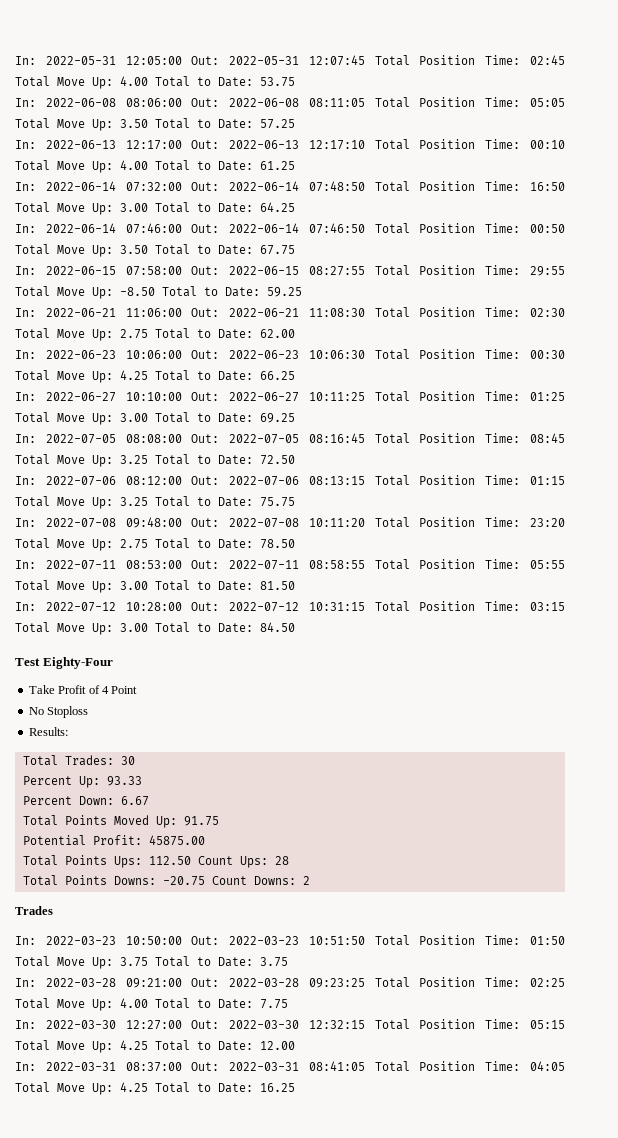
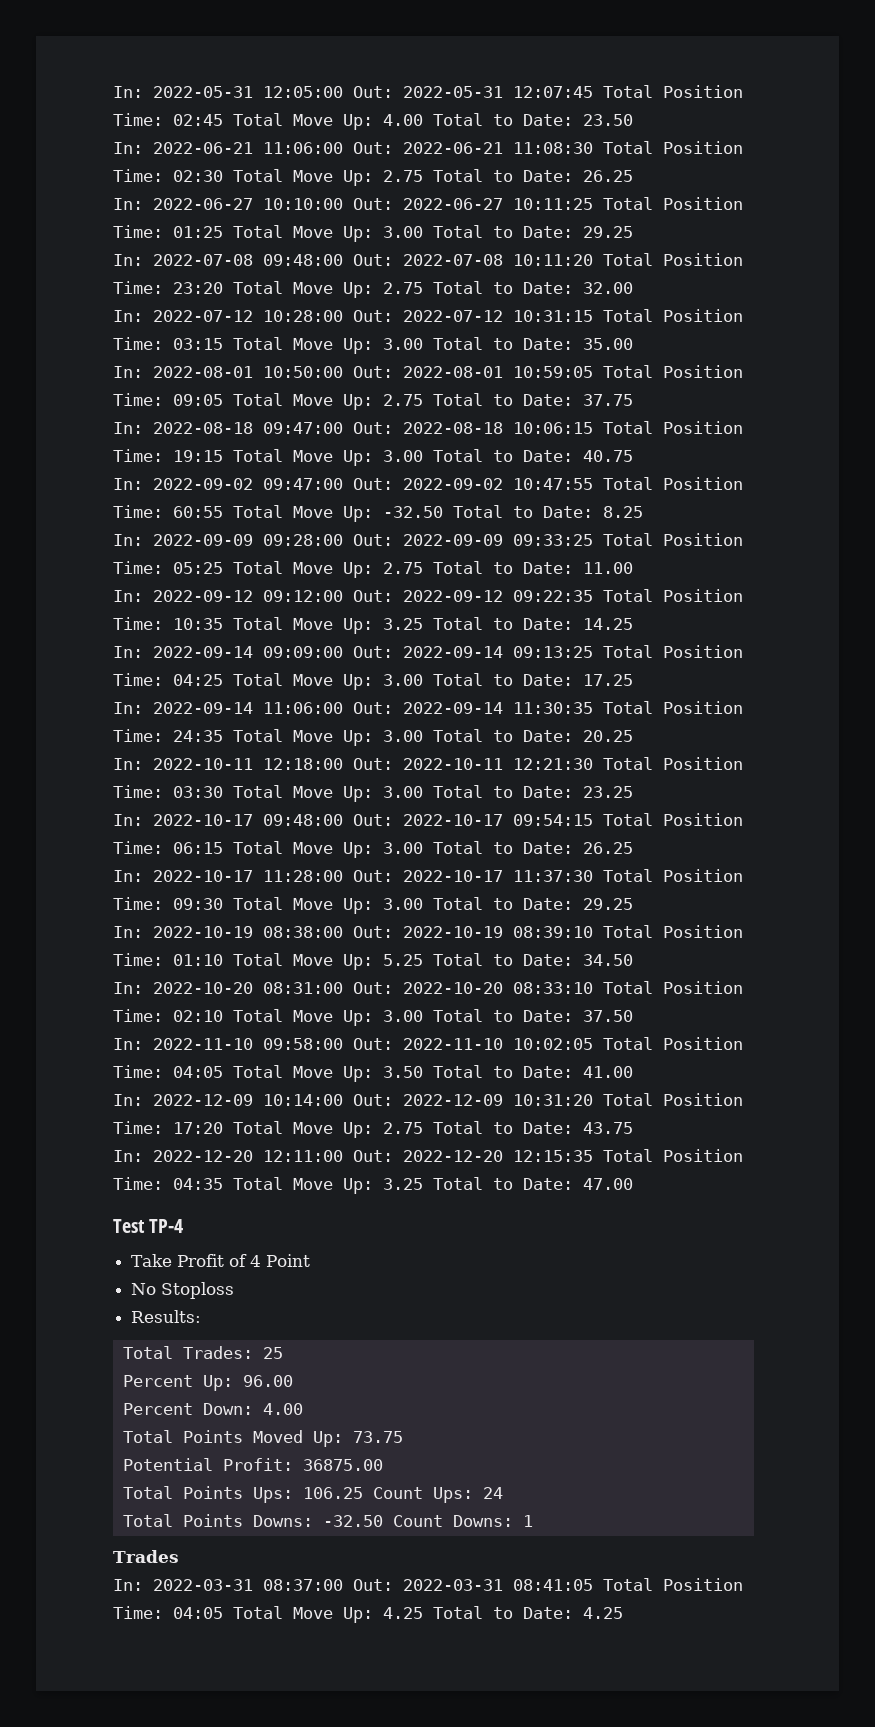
- In: 2022-05-31 12:05:00 Out: 2022-05-31 12:07:45 Total Position Time: 02:45 Total Move Up: 4.00 Total to Date: 53.75
- In: 2022-06-08 08:06:00 Out: 2022-06-08 08:11:05 Total Position Time: 05:05 Total Move Up: 3.50 Total to Date: 57.25
- In: 2022-06-13 12:17:00 Out: 2022-06-13 12:17:10 Total Position Time: 00:10 Total Move Up: 4.00 Total to Date: 61.25
- In: 2022-06-14 07:32:00 Out: 2022-06-14 07:48:50 Total Position Time: 16:50 Total Move Up: 3.00 Total to Date: 64.25
- In: 2022-06-14 07:46:00 Out: 2022-06-14 07:46:50 Total Position Time: 00:50 Total Move Up: 3.50 Total to Date: 67.75
- In: 2022-06-15 07:58:00 Out: 2022-06-15 08:27:55 Total Position Time: 29:55 Total Move Up: -8.50 Total to Date: 59.25
+ In: 2022-05-31 12:05:00 Out: 2022-05-31 12:07:45 Total Position Time: 02:45 Total Move Up: 4.00 Total to Date: 23.50
- In: 2022-06-21 11:06:00 Out: 2022-06-21 11:08:30 Total Position Time: 02:30 Total Move Up: 2.75 Total to Date: 62.00
- In: 2022-06-23 10:06:00 Out: 2022-06-23 10:06:30 Total Position Time: 00:30 Total Move Up: 4.25 Total to Date: 66.25
+ In: 2022-06-21 11:06:00 Out: 2022-06-21 11:08:30 Total Position Time: 02:30 Total Move Up: 2.75 Total to Date: 26.25
- In: 2022-06-27 10:10:00 Out: 2022-06-27 10:11:25 Total Position Time: 01:25 Total Move Up: 3.00 Total to Date: 69.25
- In: 2022-07-05 08:08:00 Out: 2022-07-05 08:16:45 Total Position Time: 08:45 Total Move Up: 3.25 Total to Date: 72.50
- In: 2022-07-06 08:12:00 Out: 2022-07-06 08:13:15 Total Position Time: 01:15 Total Move Up: 3.25 Total to Date: 75.75
+ In: 2022-06-27 10:10:00 Out: 2022-06-27 10:11:25 Total Position Time: 01:25 Total Move Up: 3.00 Total to Date: 29.25
- In: 2022-07-08 09:48:00 Out: 2022-07-08 10:11:20 Total Position Time: 23:20 Total Move Up: 2.75 Total to Date: 78.50
- In: 2022-07-11 08:53:00 Out: 2022-07-11 08:58:55 Total Position Time: 05:55 Total Move Up: 3.00 Total to Date: 81.50
+ In: 2022-07-08 09:48:00 Out: 2022-07-08 10:11:20 Total Position Time: 23:20 Total Move Up: 2.75 Total to Date: 32.00
- In: 2022-07-12 10:28:00 Out: 2022-07-12 10:31:15 Total Position Time: 03:15 Total Move Up: 3.00 Total to Date: 84.50
+ In: 2022-07-12 10:28:00 Out: 2022-07-12 10:31:15 Total Position Time: 03:15 Total Move Up: 3.00 Total to Date: 35.00
+ In: 2022-08-01 10:50:00 Out: 2022-08-01 10:59:05 Total Position Time: 09:05 Total Move Up: 2.75 Total to Date: 37.75
+ In: 2022-08-18 09:47:00 Out: 2022-08-18 10:06:15 Total Position Time: 19:15 Total Move Up: 3.00 Total to Date: 40.75
+ In: 2022-09-02 09:47:00 Out: 2022-09-02 10:47:55 Total Position Time: 60:55 Total Move Up: -32.50 Total to Date: 8.25
+ In: 2022-09-09 09:28:00 Out: 2022-09-09 09:33:25 Total Position Time: 05:25 Total Move Up: 2.75 Total to Date: 11.00
+ In: 2022-09-12 09:12:00 Out: 2022-09-12 09:22:35 Total Position Time: 10:35 Total Move Up: 3.25 Total to Date: 14.25
+ In: 2022-09-14 09:09:00 Out: 2022-09-14 09:13:25 Total Position Time: 04:25 Total Move Up: 3.00 Total to Date: 17.25
+ In: 2022-09-14 11:06:00 Out: 2022-09-14 11:30:35 Total Position Time: 24:35 Total Move Up: 3.00 Total to Date: 20.25
+ In: 2022-10-11 12:18:00 Out: 2022-10-11 12:21:30 Total Position Time: 03:30 Total Move Up: 3.00 Total to Date: 23.25
+ In: 2022-10-17 09:48:00 Out: 2022-10-17 09:54:15 Total Position Time: 06:15 Total Move Up: 3.00 Total to Date: 26.25
+ In: 2022-10-17 11:28:00 Out: 2022-10-17 11:37:30 Total Position Time: 09:30 Total Move Up: 3.00 Total to Date: 29.25
+ In: 2022-10-19 08:38:00 Out: 2022-10-19 08:39:10 Total Position Time: 01:10 Total Move Up: 5.25 Total to Date: 34.50
+ In: 2022-10-20 08:31:00 Out: 2022-10-20 08:33:10 Total Position Time: 02:10 Total Move Up: 3.00 Total to Date: 37.50
+ In: 2022-11-10 09:58:00 Out: 2022-11-10 10:02:05 Total Position Time: 04:05 Total Move Up: 3.50 Total to Date: 41.00
+ In: 2022-12-09 10:14:00 Out: 2022-12-09 10:31:20 Total Position Time: 17:20 Total Move Up: 2.75 Total to Date: 43.75
+ In: 2022-12-20 12:11:00 Out: 2022-12-20 12:15:35 Total Position Time: 04:35 Total Move Up: 3.25 Total to Date: 47.00
- Test Eighty-Four
+ Test TP-4
- Total Trades: 30
+ Total Trades: 25
- Percent Up: 93.33
+ Percent Up: 96.00
- Percent Down: 6.67
+ Percent Down: 4.00
- Total Points Moved Up: 91.75
+ Total Points Moved Up: 73.75
- Potential Profit: 45875.00
+ Potential Profit: 36875.00
- Total Points Ups: 112.50 Count Ups: 28
+ Total Points Ups: 106.25 Count Ups: 24
- Total Points Downs: -20.75 Count Downs: 2
+ Total Points Downs: -32.50 Count Downs: 1
- In: 2022-03-23 10:50:00 Out: 2022-03-23 10:51:50 Total Position Time: 01:50 Total Move Up: 3.75 Total to Date: 3.75
- In: 2022-03-28 09:21:00 Out: 2022-03-28 09:23:25 Total Position Time: 02:25 Total Move Up: 4.00 Total to Date: 7.75
- In: 2022-03-30 12:27:00 Out: 2022-03-30 12:32:15 Total Position Time: 05:15 Total Move Up: 4.25 Total to Date: 12.00
- In: 2022-03-31 08:37:00 Out: 2022-03-31 08:41:05 Total Position Time: 04:05 Total Move Up: 4.25 Total to Date: 16.25
+ In: 2022-03-31 08:37:00 Out: 2022-03-31 08:41:05 Total Position Time: 04:05 Total Move Up: 4.25 Total to Date: 4.25

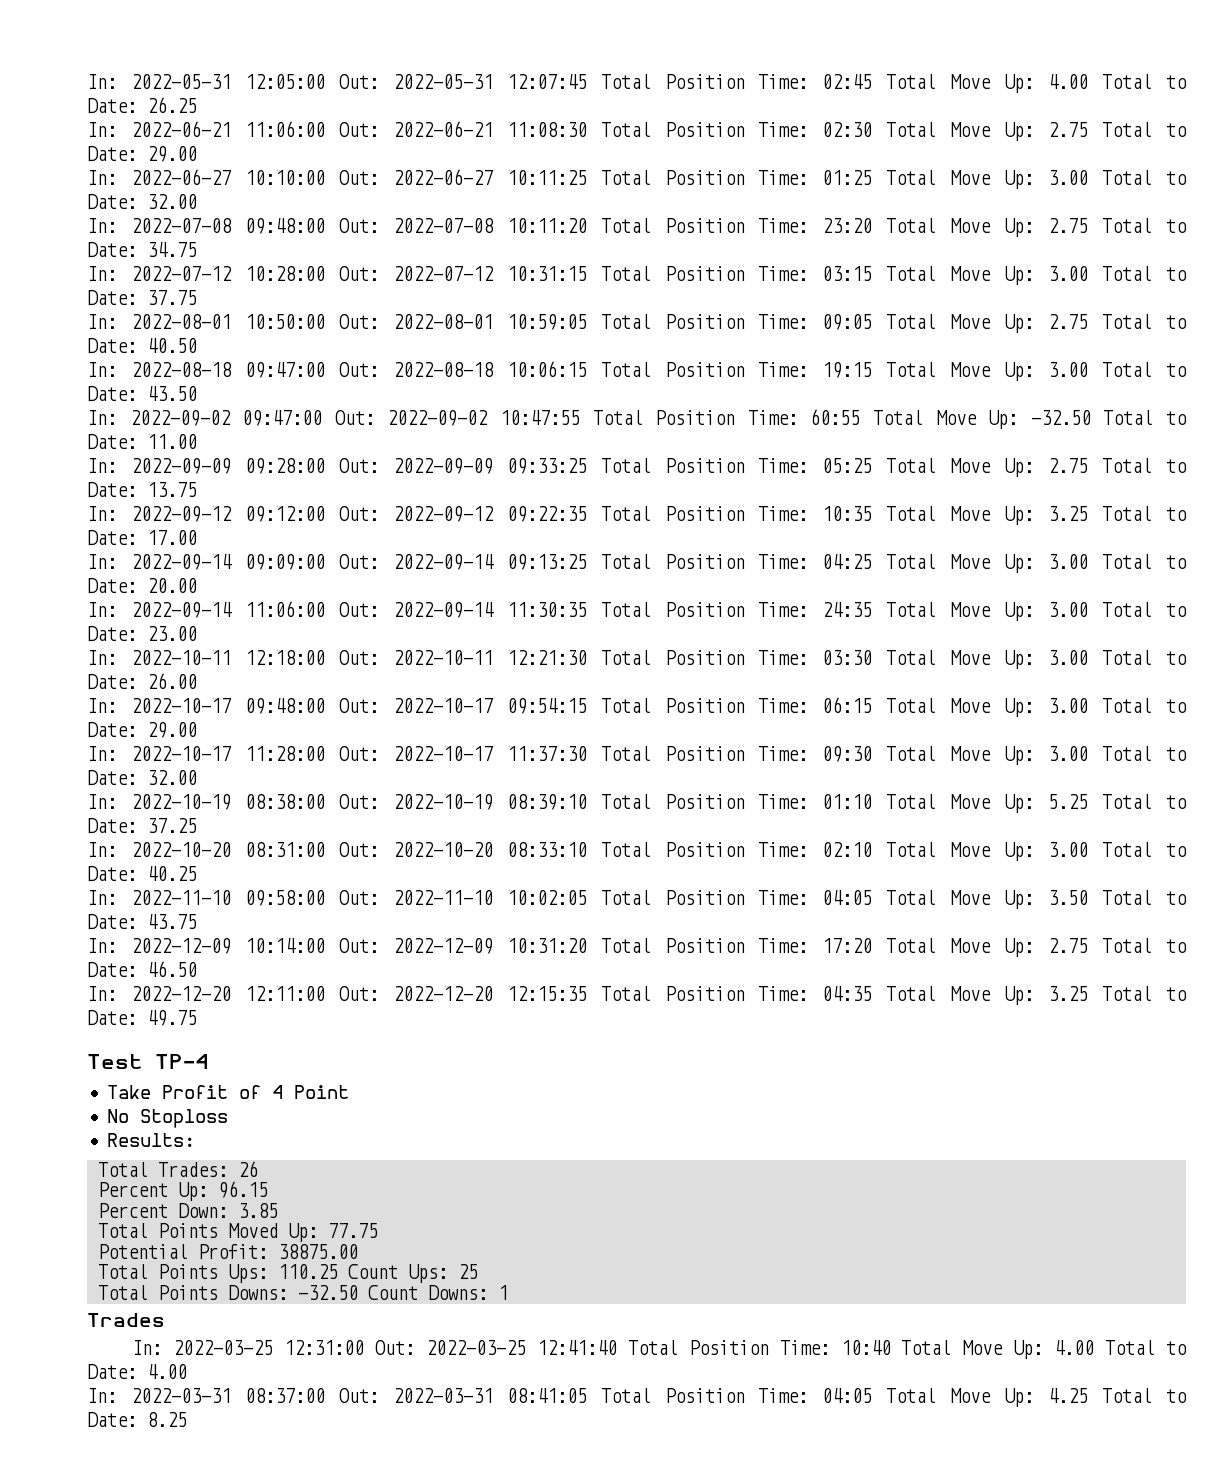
- In: 2022-05-31 12:05:00 Out: 2022-05-31 12:07:45 Total Position Time: 02:45 Total Move Up: 4.00 Total to Date: 23.50
+ In: 2022-05-31 12:05:00 Out: 2022-05-31 12:07:45 Total Position Time: 02:45 Total Move Up: 4.00 Total to Date: 26.25
- In: 2022-06-21 11:06:00 Out: 2022-06-21 11:08:30 Total Position Time: 02:30 Total Move Up: 2.75 Total to Date: 26.25
+ In: 2022-06-21 11:06:00 Out: 2022-06-21 11:08:30 Total Position Time: 02:30 Total Move Up: 2.75 Total to Date: 29.00
- In: 2022-06-27 10:10:00 Out: 2022-06-27 10:11:25 Total Position Time: 01:25 Total Move Up: 3.00 Total to Date: 29.25
+ In: 2022-06-27 10:10:00 Out: 2022-06-27 10:11:25 Total Position Time: 01:25 Total Move Up: 3.00 Total to Date: 32.00
- In: 2022-07-08 09:48:00 Out: 2022-07-08 10:11:20 Total Position Time: 23:20 Total Move Up: 2.75 Total to Date: 32.00
+ In: 2022-07-08 09:48:00 Out: 2022-07-08 10:11:20 Total Position Time: 23:20 Total Move Up: 2.75 Total to Date: 34.75
- In: 2022-07-12 10:28:00 Out: 2022-07-12 10:31:15 Total Position Time: 03:15 Total Move Up: 3.00 Total to Date: 35.00
+ In: 2022-07-12 10:28:00 Out: 2022-07-12 10:31:15 Total Position Time: 03:15 Total Move Up: 3.00 Total to Date: 37.75
- In: 2022-08-01 10:50:00 Out: 2022-08-01 10:59:05 Total Position Time: 09:05 Total Move Up: 2.75 Total to Date: 37.75
+ In: 2022-08-01 10:50:00 Out: 2022-08-01 10:59:05 Total Position Time: 09:05 Total Move Up: 2.75 Total to Date: 40.50
- In: 2022-08-18 09:47:00 Out: 2022-08-18 10:06:15 Total Position Time: 19:15 Total Move Up: 3.00 Total to Date: 40.75
+ In: 2022-08-18 09:47:00 Out: 2022-08-18 10:06:15 Total Position Time: 19:15 Total Move Up: 3.00 Total to Date: 43.50
- In: 2022-09-02 09:47:00 Out: 2022-09-02 10:47:55 Total Position Time: 60:55 Total Move Up: -32.50 Total to Date: 8.25
+ In: 2022-09-02 09:47:00 Out: 2022-09-02 10:47:55 Total Position Time: 60:55 Total Move Up: -32.50 Total to Date: 11.00
- In: 2022-09-09 09:28:00 Out: 2022-09-09 09:33:25 Total Position Time: 05:25 Total Move Up: 2.75 Total to Date: 11.00
+ In: 2022-09-09 09:28:00 Out: 2022-09-09 09:33:25 Total Position Time: 05:25 Total Move Up: 2.75 Total to Date: 13.75
- In: 2022-09-12 09:12:00 Out: 2022-09-12 09:22:35 Total Position Time: 10:35 Total Move Up: 3.25 Total to Date: 14.25
+ In: 2022-09-12 09:12:00 Out: 2022-09-12 09:22:35 Total Position Time: 10:35 Total Move Up: 3.25 Total to Date: 17.00
- In: 2022-09-14 09:09:00 Out: 2022-09-14 09:13:25 Total Position Time: 04:25 Total Move Up: 3.00 Total to Date: 17.25
+ In: 2022-09-14 09:09:00 Out: 2022-09-14 09:13:25 Total Position Time: 04:25 Total Move Up: 3.00 Total to Date: 20.00
- In: 2022-09-14 11:06:00 Out: 2022-09-14 11:30:35 Total Position Time: 24:35 Total Move Up: 3.00 Total to Date: 20.25
+ In: 2022-09-14 11:06:00 Out: 2022-09-14 11:30:35 Total Position Time: 24:35 Total Move Up: 3.00 Total to Date: 23.00
- In: 2022-10-11 12:18:00 Out: 2022-10-11 12:21:30 Total Position Time: 03:30 Total Move Up: 3.00 Total to Date: 23.25
+ In: 2022-10-11 12:18:00 Out: 2022-10-11 12:21:30 Total Position Time: 03:30 Total Move Up: 3.00 Total to Date: 26.00
- In: 2022-10-17 09:48:00 Out: 2022-10-17 09:54:15 Total Position Time: 06:15 Total Move Up: 3.00 Total to Date: 26.25
+ In: 2022-10-17 09:48:00 Out: 2022-10-17 09:54:15 Total Position Time: 06:15 Total Move Up: 3.00 Total to Date: 29.00
- In: 2022-10-17 11:28:00 Out: 2022-10-17 11:37:30 Total Position Time: 09:30 Total Move Up: 3.00 Total to Date: 29.25
+ In: 2022-10-17 11:28:00 Out: 2022-10-17 11:37:30 Total Position Time: 09:30 Total Move Up: 3.00 Total to Date: 32.00
- In: 2022-10-19 08:38:00 Out: 2022-10-19 08:39:10 Total Position Time: 01:10 Total Move Up: 5.25 Total to Date: 34.50
+ In: 2022-10-19 08:38:00 Out: 2022-10-19 08:39:10 Total Position Time: 01:10 Total Move Up: 5.25 Total to Date: 37.25
- In: 2022-10-20 08:31:00 Out: 2022-10-20 08:33:10 Total Position Time: 02:10 Total Move Up: 3.00 Total to Date: 37.50
+ In: 2022-10-20 08:31:00 Out: 2022-10-20 08:33:10 Total Position Time: 02:10 Total Move Up: 3.00 Total to Date: 40.25
- In: 2022-11-10 09:58:00 Out: 2022-11-10 10:02:05 Total Position Time: 04:05 Total Move Up: 3.50 Total to Date: 41.00
+ In: 2022-11-10 09:58:00 Out: 2022-11-10 10:02:05 Total Position Time: 04:05 Total Move Up: 3.50 Total to Date: 43.75
- In: 2022-12-09 10:14:00 Out: 2022-12-09 10:31:20 Total Position Time: 17:20 Total Move Up: 2.75 Total to Date: 43.75
+ In: 2022-12-09 10:14:00 Out: 2022-12-09 10:31:20 Total Position Time: 17:20 Total Move Up: 2.75 Total to Date: 46.50
- In: 2022-12-20 12:11:00 Out: 2022-12-20 12:15:35 Total Position Time: 04:35 Total Move Up: 3.25 Total to Date: 47.00
+ In: 2022-12-20 12:11:00 Out: 2022-12-20 12:15:35 Total Position Time: 04:35 Total Move Up: 3.25 Total to Date: 49.75
- Total Trades: 25
+ Total Trades: 26
- Percent Up: 96.00
+ Percent Up: 96.15
- Percent Down: 4.00
+ Percent Down: 3.85
- Total Points Moved Up: 73.75
+ Total Points Moved Up: 77.75
- Potential Profit: 36875.00
+ Potential Profit: 38875.00
- Total Points Ups: 106.25 Count Ups: 24
+ Total Points Ups: 110.25 Count Ups: 25
+ In: 2022-03-25 12:31:00 Out: 2022-03-25 12:41:40 Total Position Time: 10:40 Total Move Up: 4.00 Total to Date: 4.00
- In: 2022-03-31 08:37:00 Out: 2022-03-31 08:41:05 Total Position Time: 04:05 Total Move Up: 4.25 Total to Date: 4.25
+ In: 2022-03-31 08:37:00 Out: 2022-03-31 08:41:05 Total Position Time: 04:05 Total Move Up: 4.25 Total to Date: 8.25

